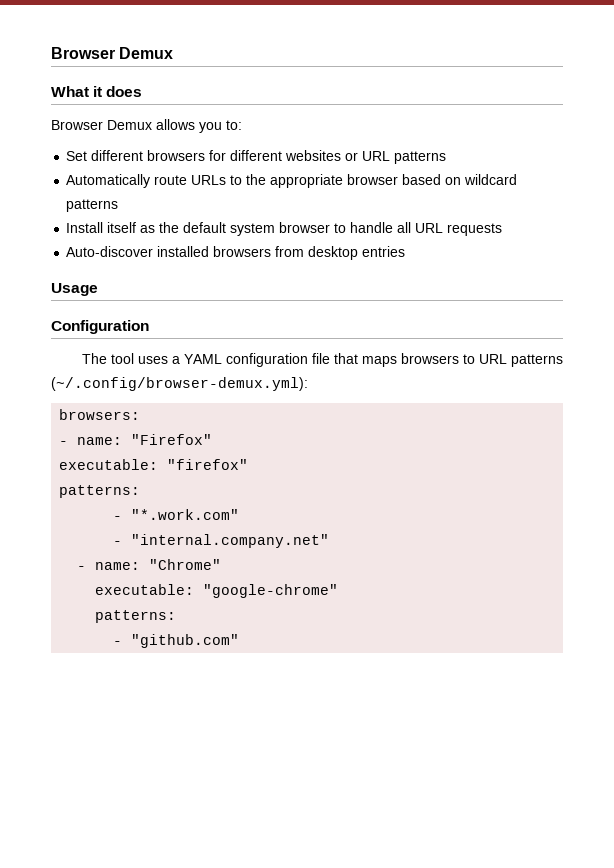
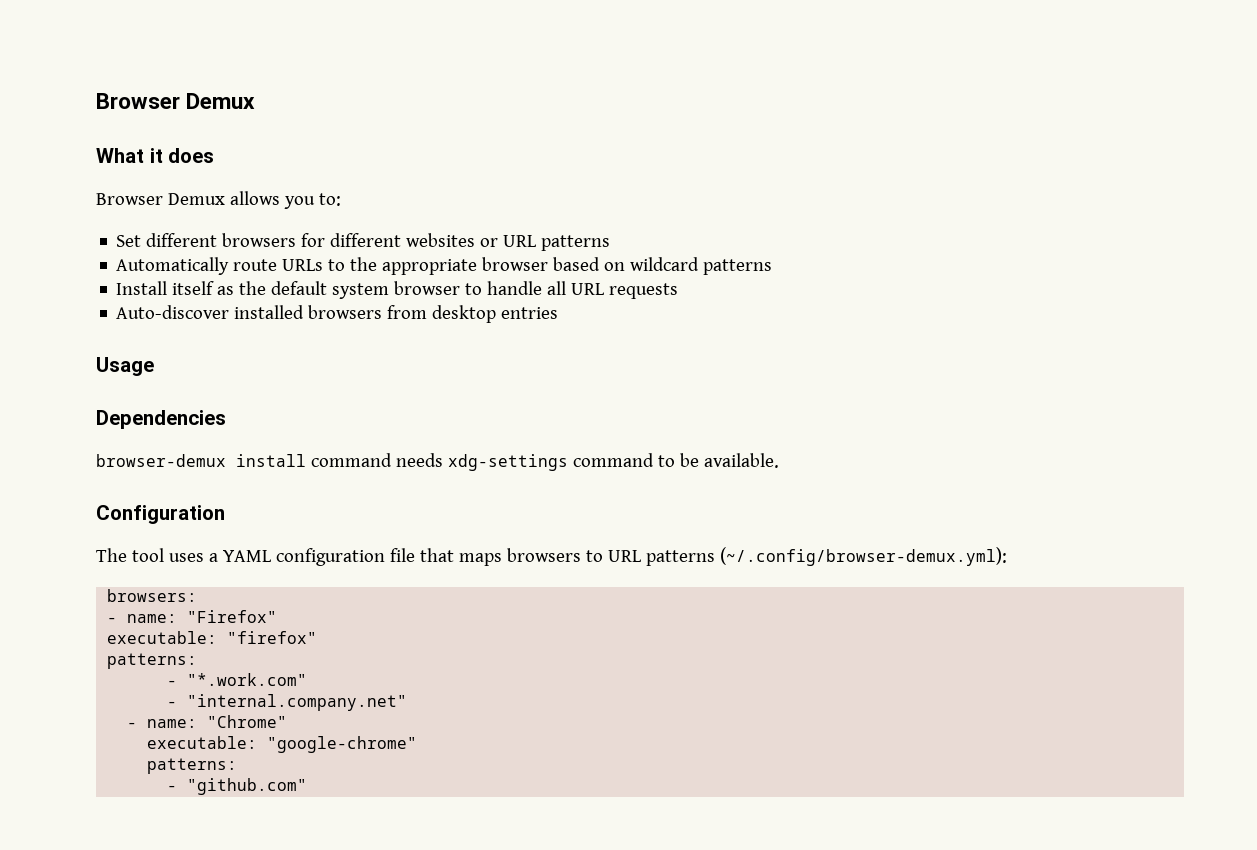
+ Dependencies
+ browser-demux install command needs xdg-settings command to be available.

